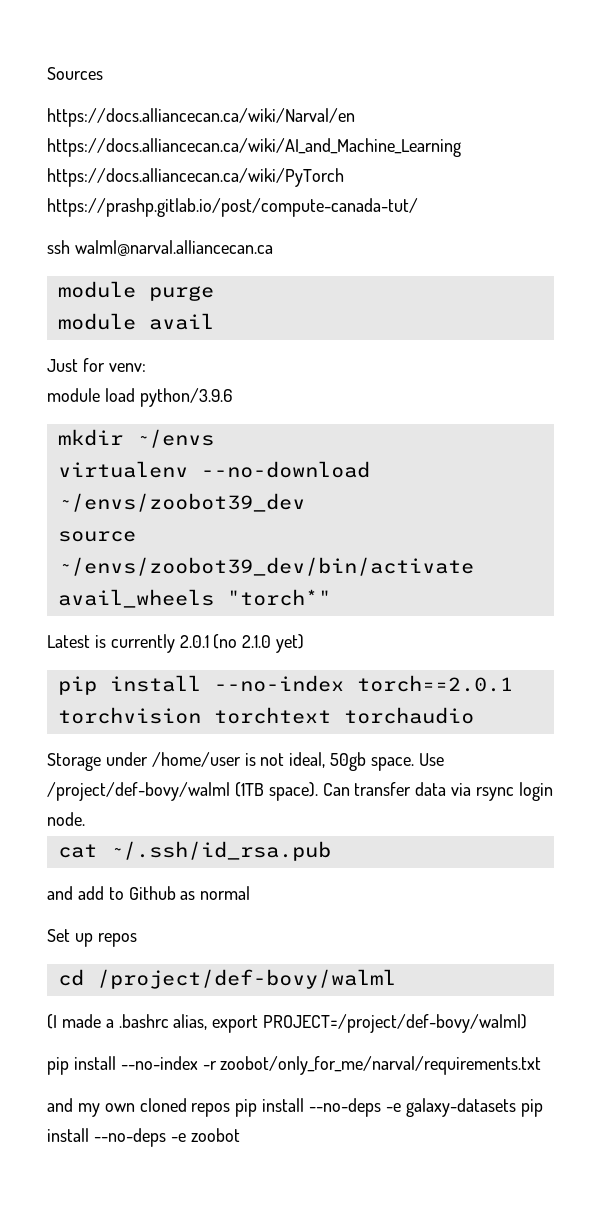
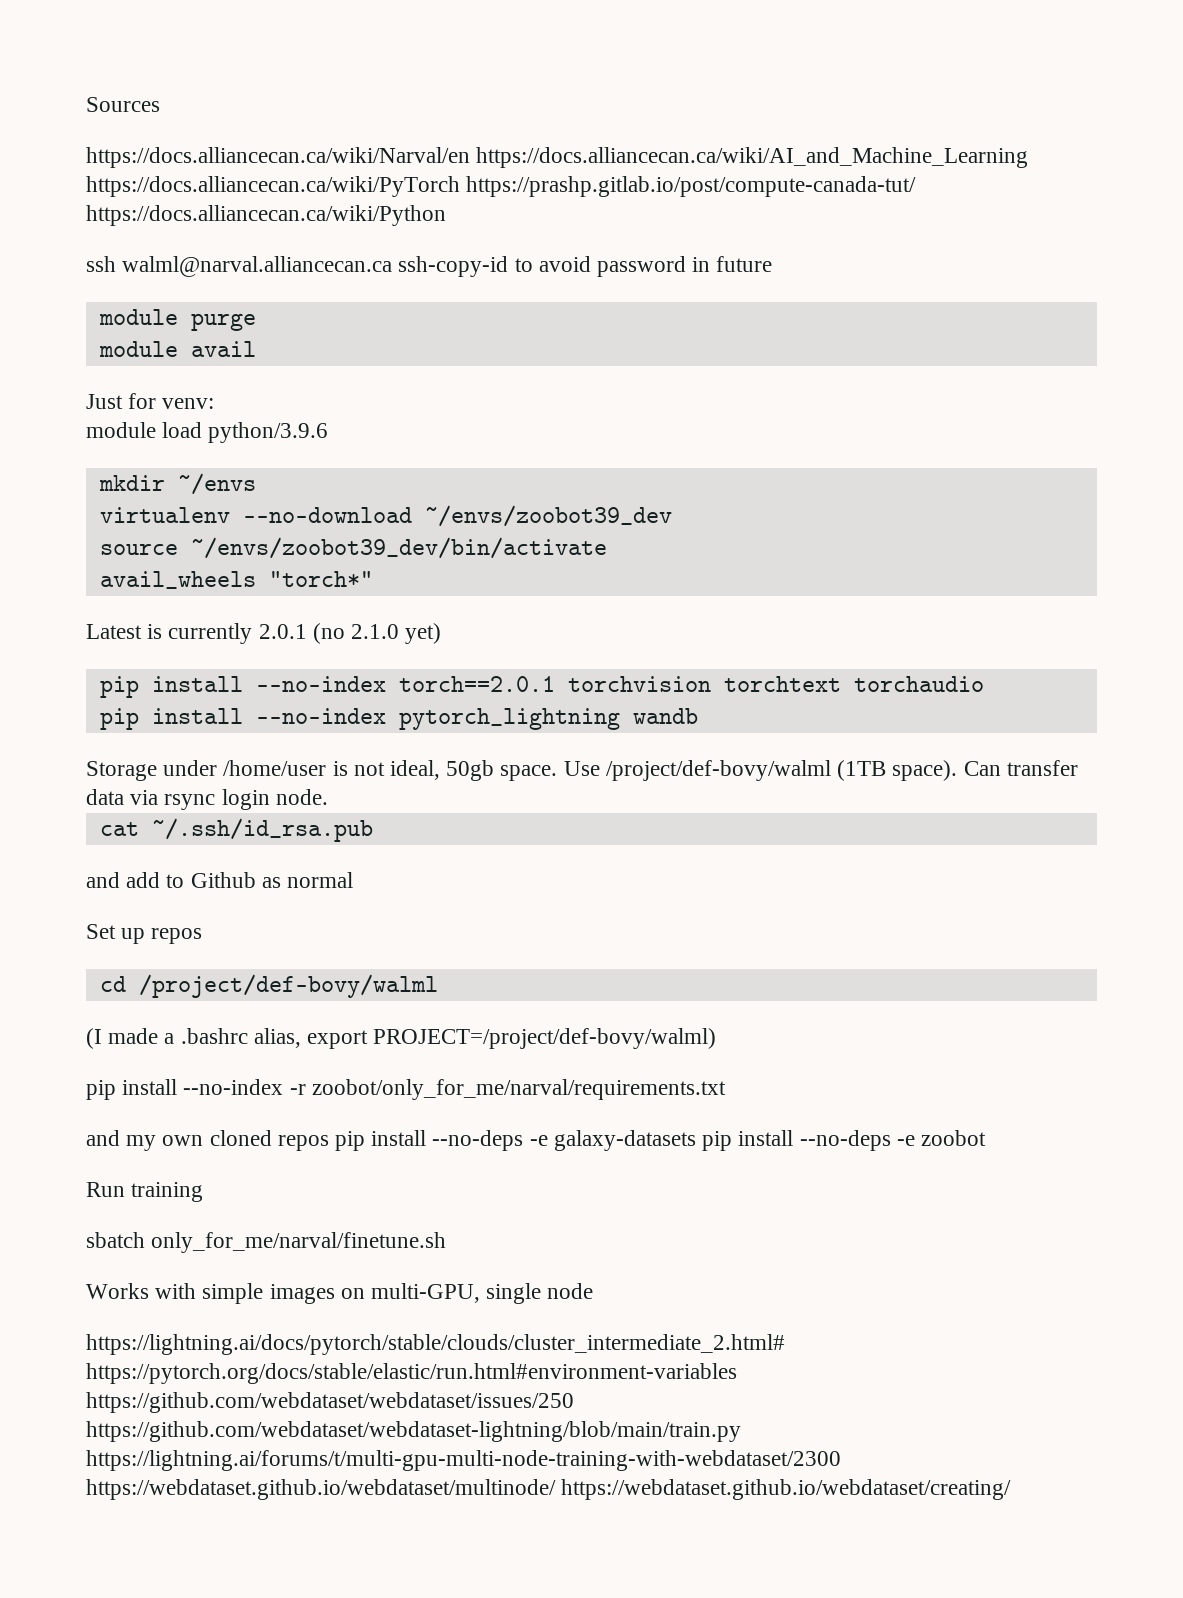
- https://docs.alliancecan.ca/wiki/Narval/en https://docs.alliancecan.ca/wiki/AI_and_Machine_Learning https://docs.alliancecan.ca/wiki/PyTorch https://prashp.gitlab.io/post/compute-canada-tut/
+ https://docs.alliancecan.ca/wiki/Narval/en https://docs.alliancecan.ca/wiki/AI_and_Machine_Learning https://docs.alliancecan.ca/wiki/PyTorch https://prashp.gitlab.io/post/compute-canada-tut/ https://docs.alliancecan.ca/wiki/Python
- ssh walml@narval.alliancecan.ca
+ ssh walml@narval.alliancecan.ca ssh-copy-id to avoid password in future
+ pip install --no-index pytorch_lightning wandb
+ Run training
+ sbatch only_for_me/narval/finetune.sh
+ Works with simple images on multi-GPU, single node
+ https://lightning.ai/docs/pytorch/stable/clouds/cluster_intermediate_2.html# https://pytorch.org/docs/stable/elastic/run.html#environment-variables https://github.com/webdataset/webdataset/issues/250 https://github.com/webdataset/webdataset-lightning/blob/main/train.py https://lightning.ai/forums/t/multi-gpu-multi-node-training-with-webdataset/2300 https://webdataset.github.io/webdataset/multinode/ https://webdataset.github.io/webdataset/creating/

